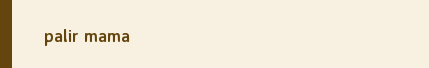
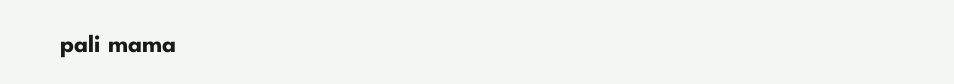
- palir mama
+ pali mama

